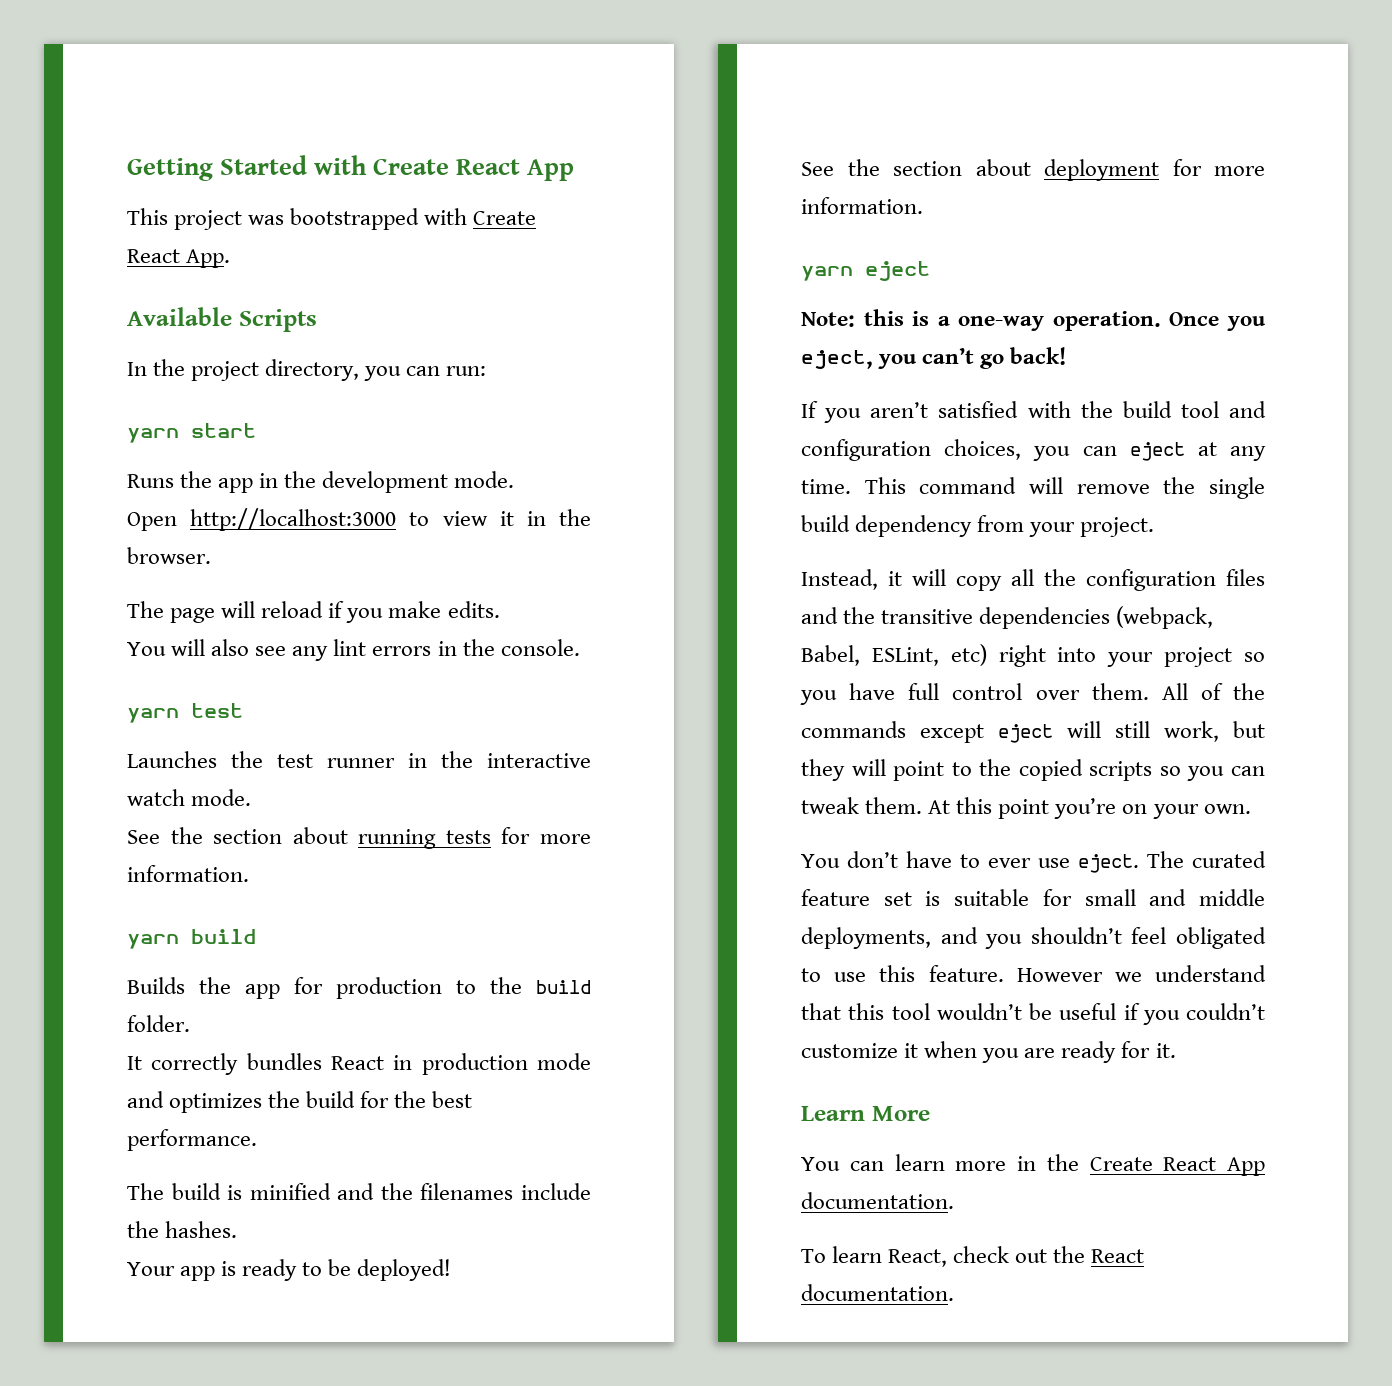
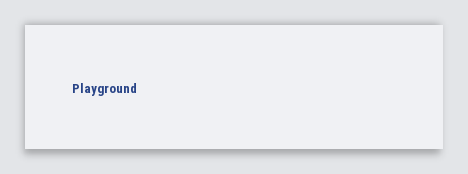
- Getting Started with Create React App
- This project was bootstrapped with Create React App.
- Available Scripts
- In the project directory, you can run:
- yarn start
- Runs the app in the development mode.
- Open http://localhost:3000 to view it in the browser.
- The page will reload if you make edits.
- You will also see any lint errors in the console.
- yarn test
- Launches the test runner in the interactive watch mode.
- See the section about running tests for more information.
- yarn build
- Builds the app for production to the build folder.
- It correctly bundles React in production mode and optimizes the build for the best performance.
- The build is minified and the filenames include the hashes.
- Your app is ready to be deployed!
- See the section about deployment for more information.
- yarn eject
- Note: this is a one-way operation. Once you eject, you can’t go back!
- If you aren’t satisfied with the build tool and configuration choices, you can eject at any time. This command will remove the single build dependency from your project.
- Instead, it will copy all the configuration files and the transitive dependencies (webpack, Babel, ESLint, etc) right into your project so you have full control over them. All of the commands except eject will still work, but they will point to the copied scripts so you can tweak them. At this point you’re on your own.
- You don’t have to ever use eject. The curated feature set is suitable for small and middle deployments, and you shouldn’t feel obligated to use this feature. However we understand that this tool wouldn’t be useful if you couldn’t customize it when you are ready for it.
- Learn More
- You can learn more in the Create React App documentation.
- To learn React, check out the React documentation.
+ Playground

